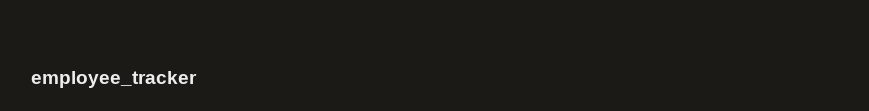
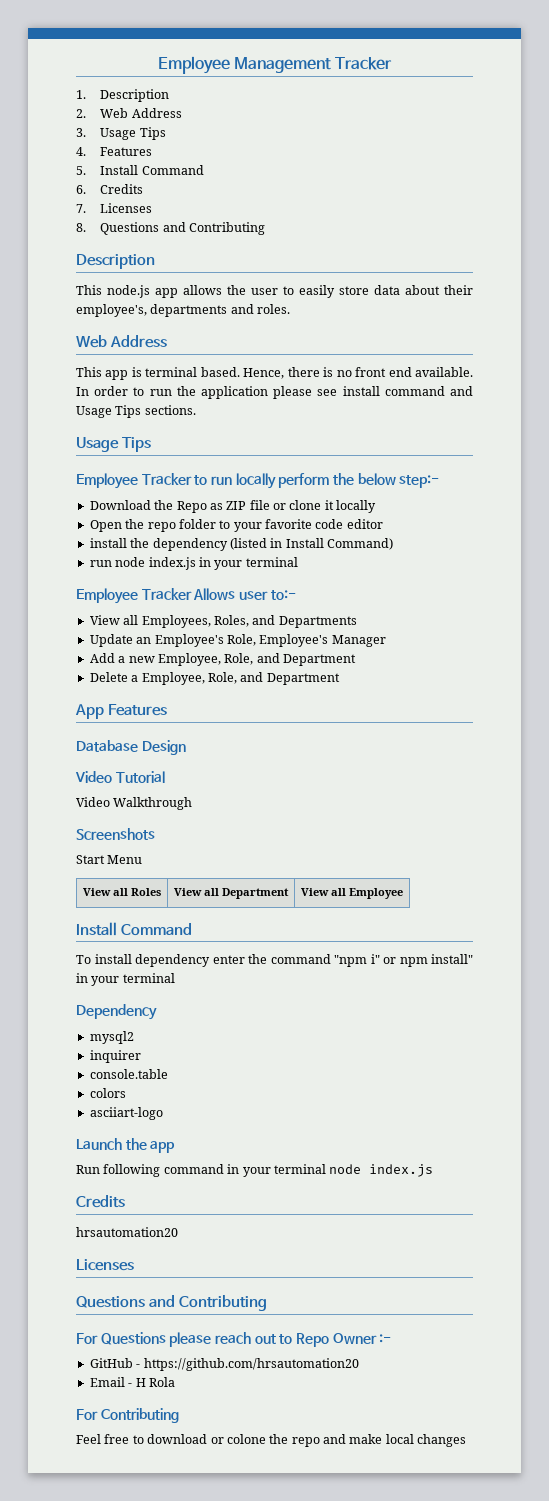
- employee_tracker
+ Employee Management Tracker
+ 1. Description
+ 2. Web Address
+ 3. Usage Tips
+ 4. Features
+ 5. Install Command
+ 6. Credits
+ 7. Licenses
+ 8. Questions and Contributing
+ Description
+ This node.js app allows the user to easily store data about their employee's, departments and roles.
+ Web Address
+ This app is terminal based. Hence, there is no front end available. In order to run the application please see install command and Usage Tips sections.
+ Usage Tips
+ Employee Tracker to run locally perform the below step:-
+ Download the Repo as ZIP file or clone it locally
+ Open the repo folder to your favorite code editor
+ install the dependency (listed in Install Command)
+ run node index.js in your terminal
+ Employee Tracker Allows user to:-
+ View all Employees, Roles, and Departments
+ Update an Employee's Role, Employee's Manager
+ Add a new Employee, Role, and Department
+ Delete a Employee, Role, and Department
+ App Features
+ Database Design
+ Video Tutorial
+ Video Walkthrough
+ Screenshots
+ Start Menu
+ View all Roles | View all Department | View all Employee
+ Install Command
+ To install dependency enter the command "npm i" or npm install" in your terminal
+ Dependency
+ mysql2
+ inquirer
+ console.table
+ colors
+ asciiart-logo
+ Launch the app
+ Run following command in your terminal node index.js
+ Credits
+ hrsautomation20
+ Licenses
+ Questions and Contributing
+ For Questions please reach out to Repo Owner :-
+ GitHub - https://github.com/hrsautomation20
+ Email - H Rola
+ For Contributing
+ Feel free to download or colone the repo and make local changes

